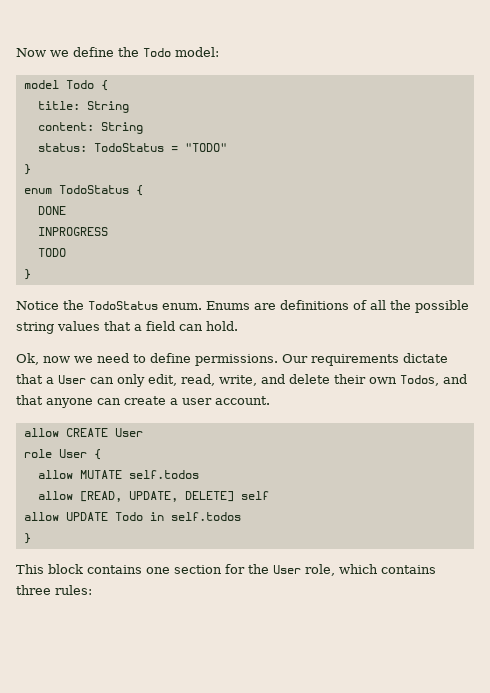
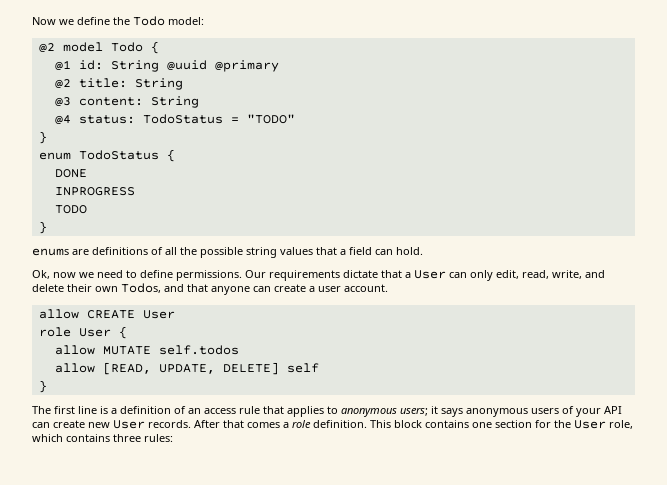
- model Todo {
+ @2 model Todo {
- title: String
+ @1 id: String @uuid @primary
+ @2 title: String
- content: String
+ @3 content: String
- status: TodoStatus = "TODO"
+ @4 status: TodoStatus = "TODO"
- Notice the TodoStatus enum. Enums are definitions of all the possible string values that a field can hold.
+ enums are definitions of all the possible string values that a field can hold.
  allow [READ, UPDATE, DELETE] self
- allow UPDATE Todo in self.todos
  }
- This block contains one section for the User role, which contains three rules:
+ The first line is a definition of an access rule that applies to anonymous users; it says anonymous users of your API can create new User records. After that comes a role definition. This block contains one section for the User role, which contains three rules:

